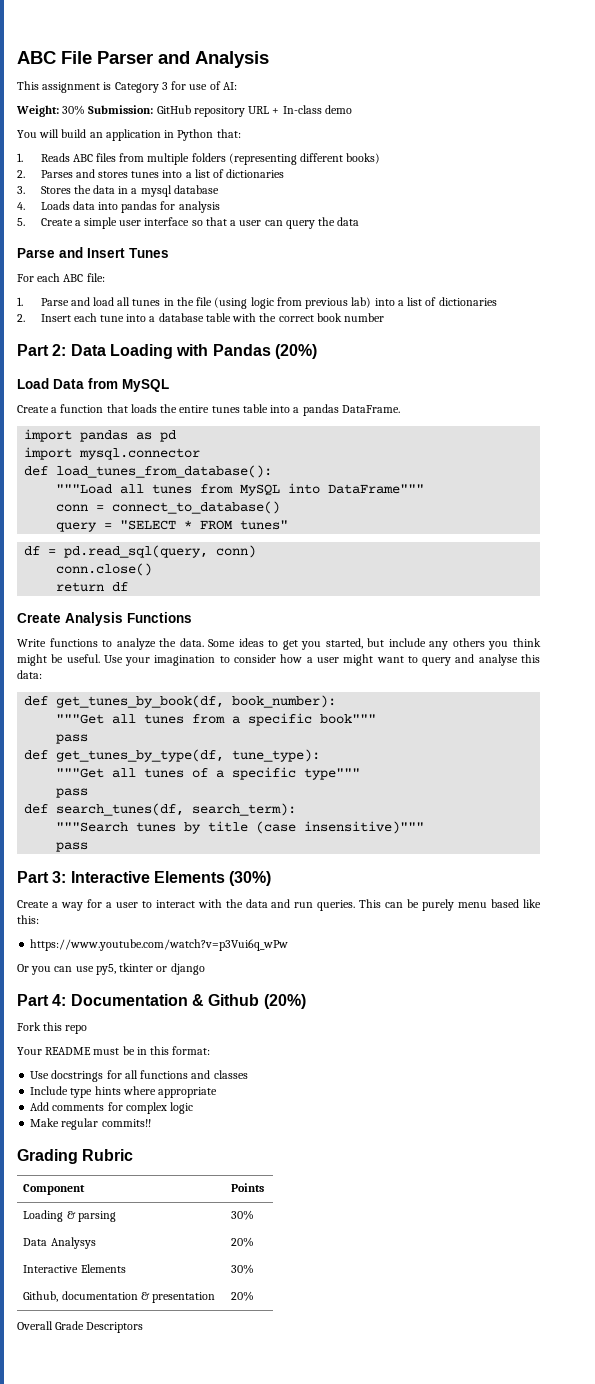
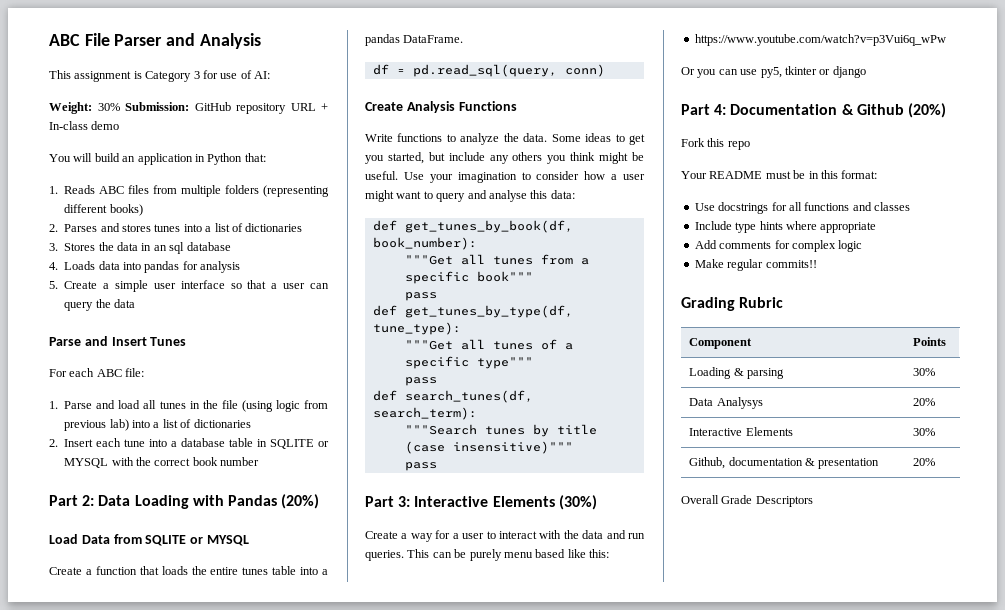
- 3. Stores the data in a mysql database
+ 3. Stores the data in an sql database
- 2. Insert each tune into a database table with the correct book number
+ 2. Insert each tune into a database table in SQLITE or MYSQL with the correct book number
- Load Data from MySQL
+ Load Data from SQLITE or MYSQL
- import pandas as pd
- import mysql.connector
- def load_tunes_from_database():
- """Load all tunes from MySQL into DataFrame"""
- conn = connect_to_database()
- query = "SELECT * FROM tunes"
- conn.close()
- return df

